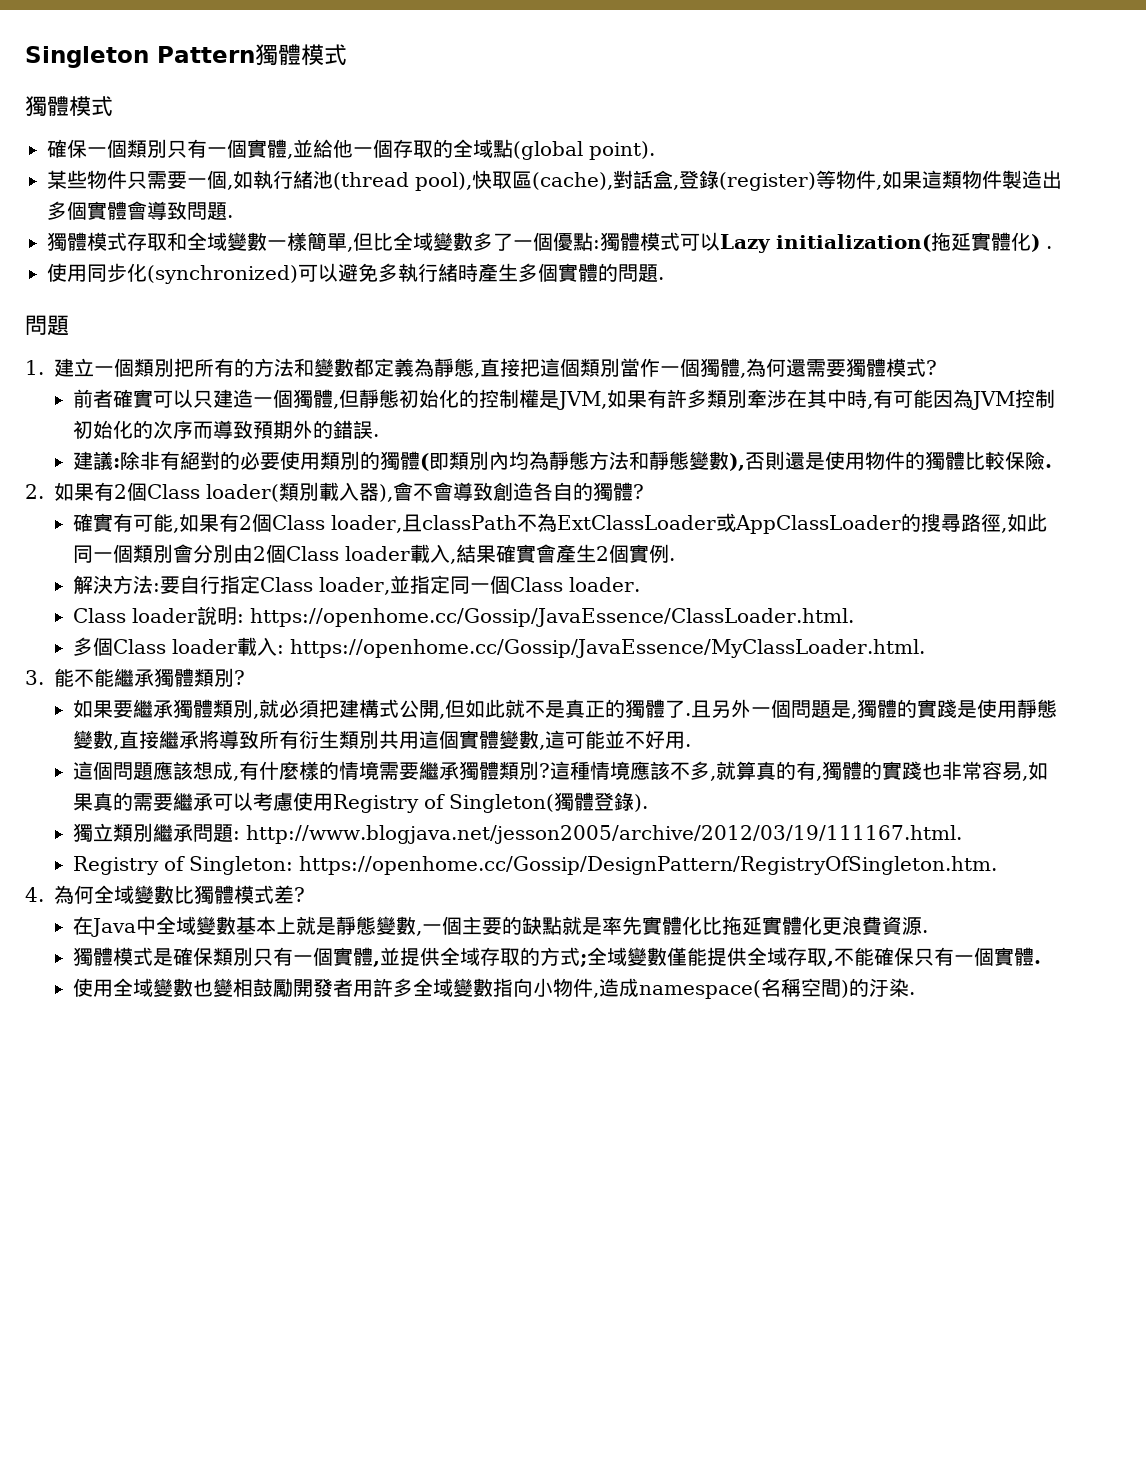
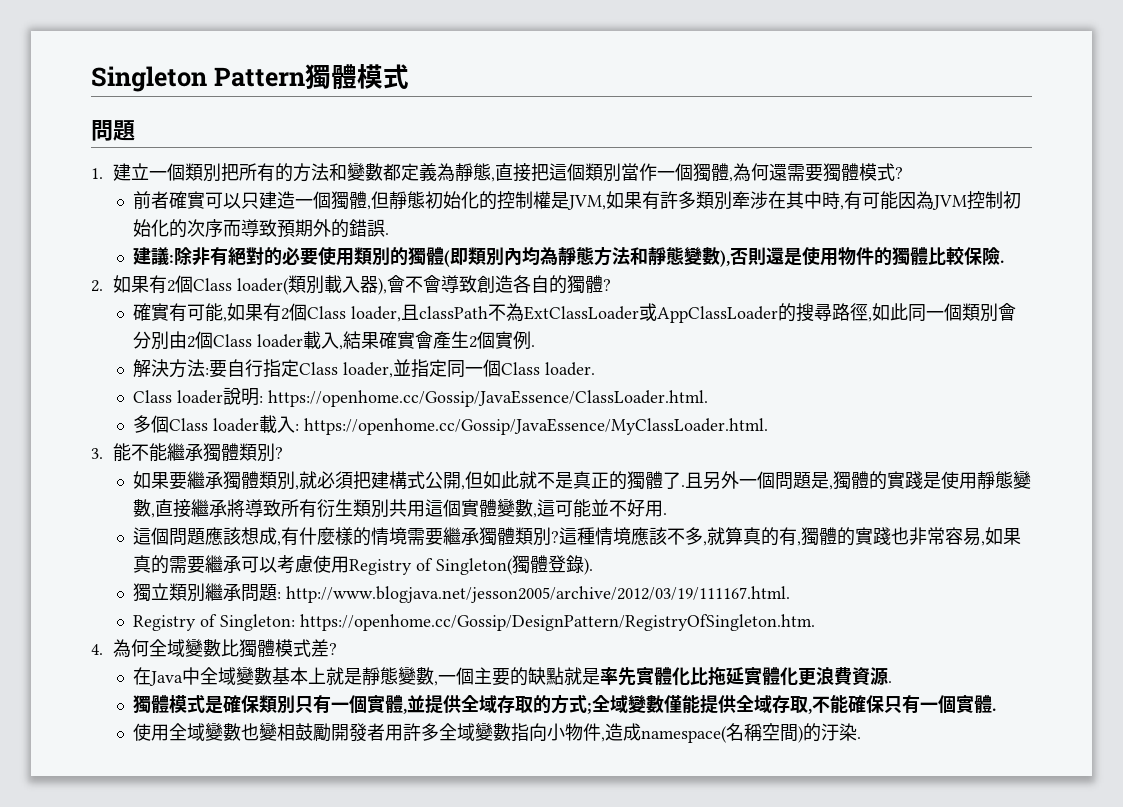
  Singleton Pattern獨體模式
- 獨體模式
- 確保一個類別只有一個實體,並給他一個存取的全域點(global point).
- 某些物件只需要一個,如執行緒池(thread pool),快取區(cache),對話盒,登錄(register)等物件,如果這類物件製造出多個實體會導致問題.
- 獨體模式存取和全域變數一樣簡單,但比全域變數多了一個優點:獨體模式可以Lazy initialization(拖延實體化) .
- 使用同步化(synchronized)可以避免多執行緒時產生多個實體的問題.

